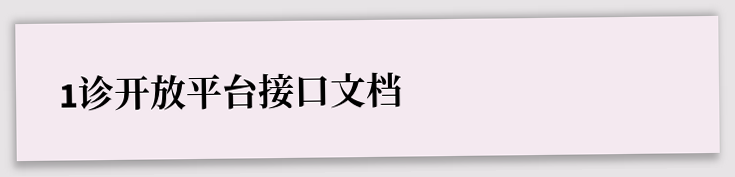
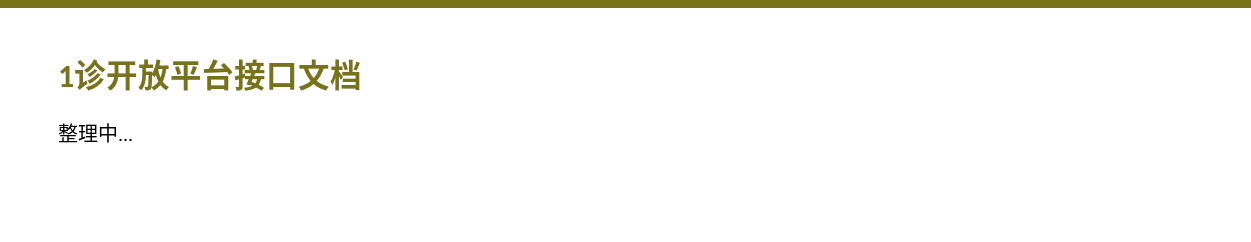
+ 整理中...

